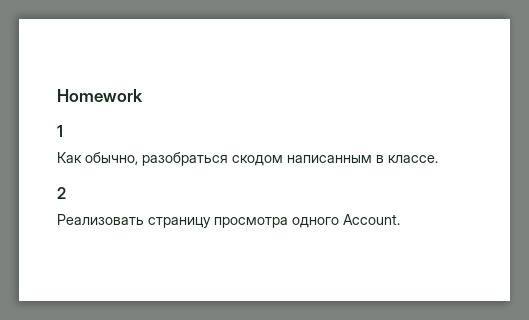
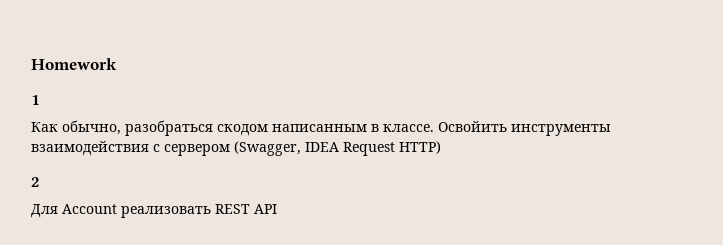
- Как обычно, разобраться скодом написанным в классе.
+ Как обычно, разобраться скодом написанным в классе. Освойить инструменты взаимодействия с сервером (Swagger, IDEA Request HTTP)
  2
- Реализовать страницу просмотра одного Account.
+ Для Account реализовать REST API

